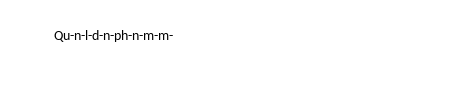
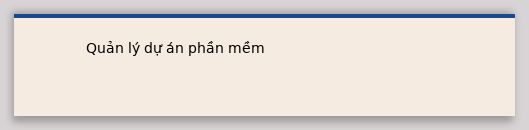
- Qu-n-l-d-n-ph-n-m-m-
+ Quản lý dự án phần mềm

